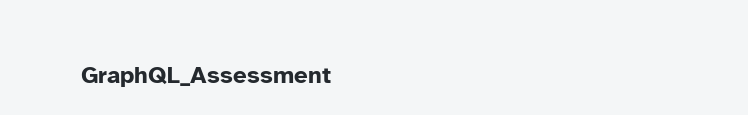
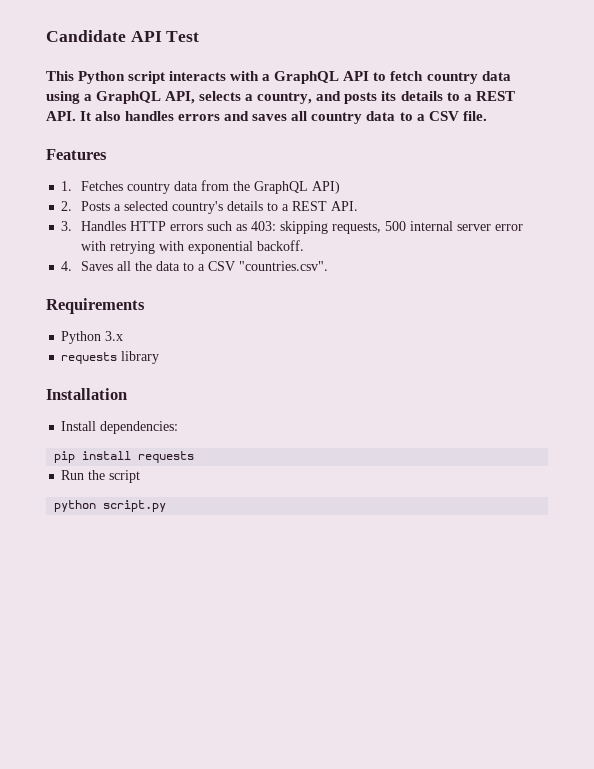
- GraphQL_Assessment
+ Candidate API Test
+ This Python script interacts with a GraphQL API to fetch country data using a GraphQL API, selects a country, and posts its details to a REST API. It also handles errors and saves all country data to a CSV file.
+ Features
+ 1. Fetches country data from the GraphQL API)
+ 2. Posts a selected country's details to a REST API.
+ 3. Handles HTTP errors such as 403: skipping requests, 500 internal server error with retrying with exponential backoff.
+ 4. Saves all the data to a CSV "countries.csv".
+ Requirements
+ Python 3.x
+ requests library
+ Installation
+ Install dependencies:
+ pip install requests
+ Run the script
+ python script.py

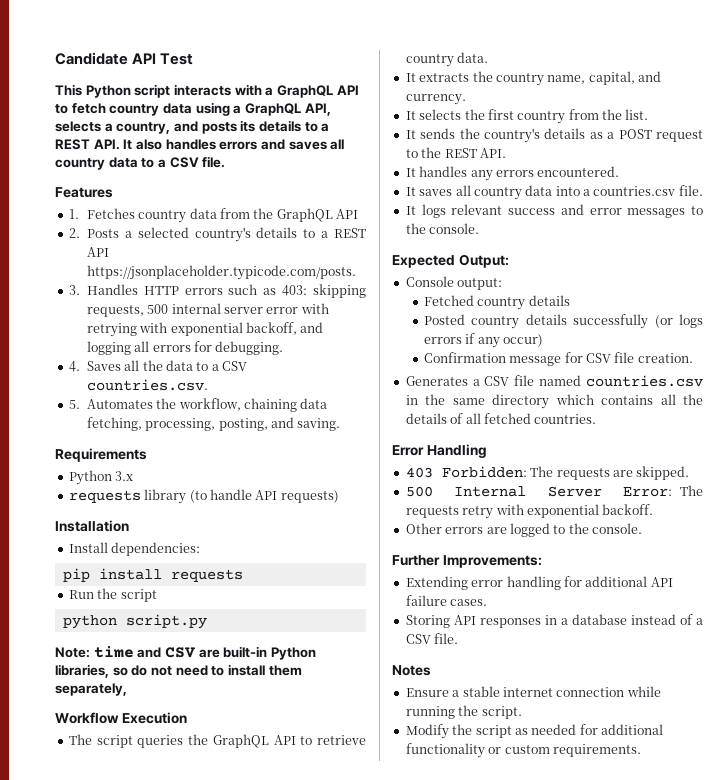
- 1. Fetches country data from the GraphQL API)
+ 1. Fetches country data from the GraphQL API
- 2. Posts a selected country's details to a REST API.
+ 2. Posts a selected country's details to a REST API https://jsonplaceholder.typicode.com/posts.
- 3. Handles HTTP errors such as 403: skipping requests, 500 internal server error with retrying with exponential backoff.
+ 3. Handles HTTP errors such as 403: skipping requests, 500 internal server error with retrying with exponential backoff, and logging all errors for debugging.
- 4. Saves all the data to a CSV "countries.csv".
+ 4. Saves all the data to a CSV countries.csv.
+ 5. Automates the workflow, chaining data fetching, processing, posting, and saving.
- requests library
+ requests library (to handle API requests)
+ Note: time and CSV are built-in Python libraries, so do not need to install them separately,
+ Workflow Execution
+ The script queries the GraphQL API to retrieve country data.
+ It extracts the country name, capital, and currency.
+ It selects the first country from the list.
+ It sends the country's details as a POST request to the REST API.
+ It handles any errors encountered.
+ It saves all country data into a countries.csv file.
+ It logs relevant success and error messages to the console.
+ Expected Output:
+ Console output:
+ Fetched country details
+ Posted country details successfully (or logs errors if any occur)
+ Confirmation message for CSV file creation.
+ Generates a CSV file named countries.csv in the same directory which contains all the details of all fetched countries.
+ Error Handling
+ 403 Forbidden: The requests are skipped.
+ 500 Internal Server Error: The requests retry with exponential backoff.
+ Other errors are logged to the console.
+ Further Improvements:
+ Extending error handling for additional API failure cases.
+ Storing API responses in a database instead of a CSV file.
+ Notes
+ Ensure a stable internet connection while running the script.
+ Modify the script as needed for additional functionality or custom requirements.

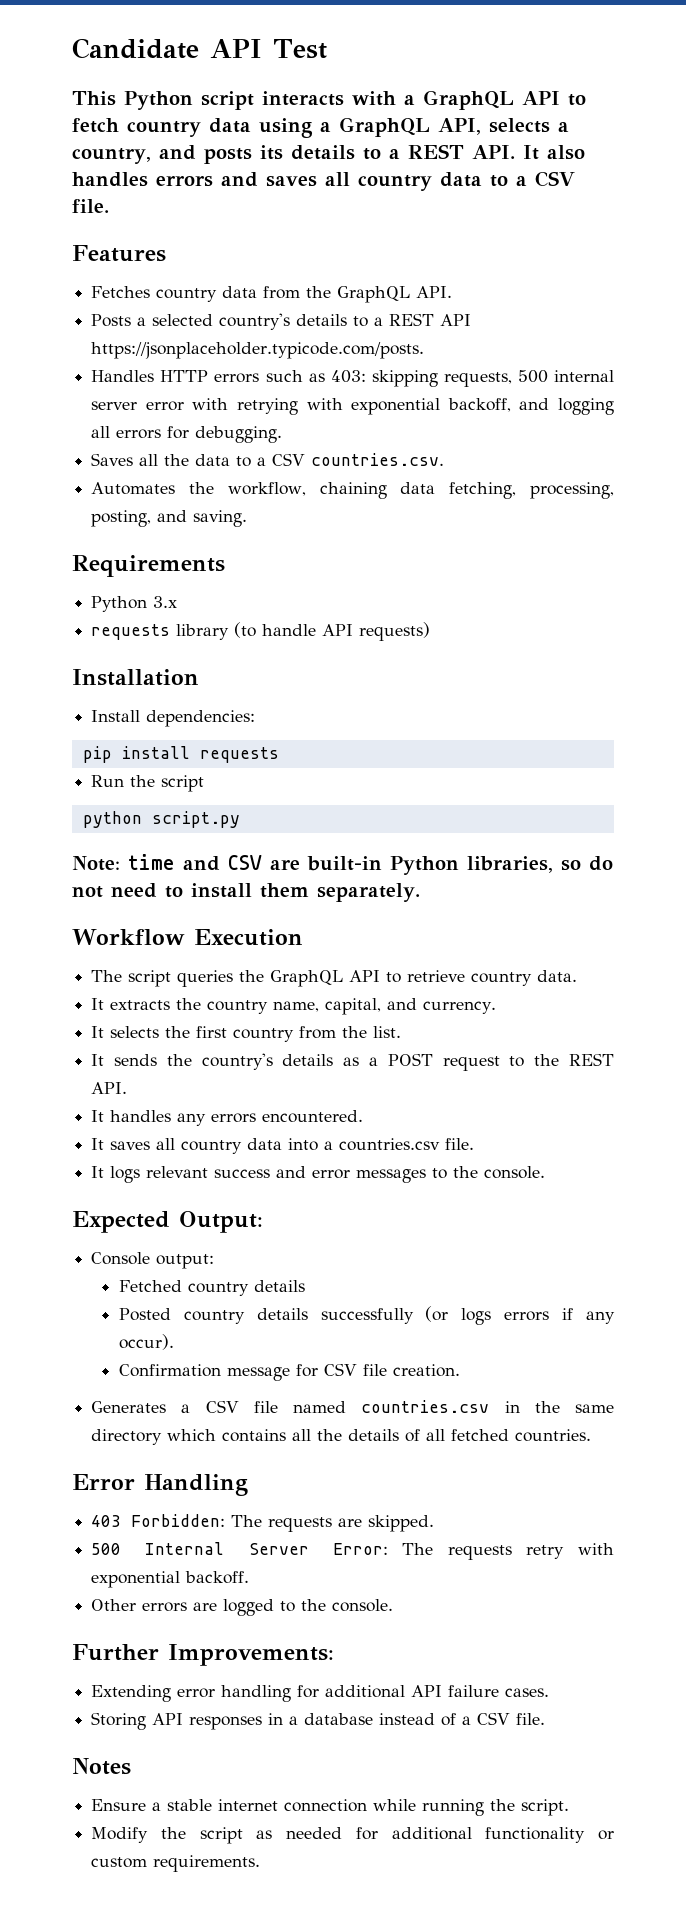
- 1. Fetches country data from the GraphQL API
- 2. Posts a selected country's details to a REST API https://jsonplaceholder.typicode.com/posts.
+ Fetches country data from the GraphQL API.
+ Posts a selected country's details to a REST API https://jsonplaceholder.typicode.com/posts.
- 3. Handles HTTP errors such as 403: skipping requests, 500 internal server error with retrying with exponential backoff, and logging all errors for debugging.
+ Handles HTTP errors such as 403: skipping requests, 500 internal server error with retrying with exponential backoff, and logging all errors for debugging.
- 4. Saves all the data to a CSV countries.csv.
+ Saves all the data to a CSV countries.csv.
- 5. Automates the workflow, chaining data fetching, processing, posting, and saving.
+ Automates the workflow, chaining data fetching, processing, posting, and saving.
- Note: time and CSV are built-in Python libraries, so do not need to install them separately,
+ Note: time and CSV are built-in Python libraries, so do not need to install them separately.
- Posted country details successfully (or logs errors if any occur)
+ Posted country details successfully (or logs errors if any occur).

